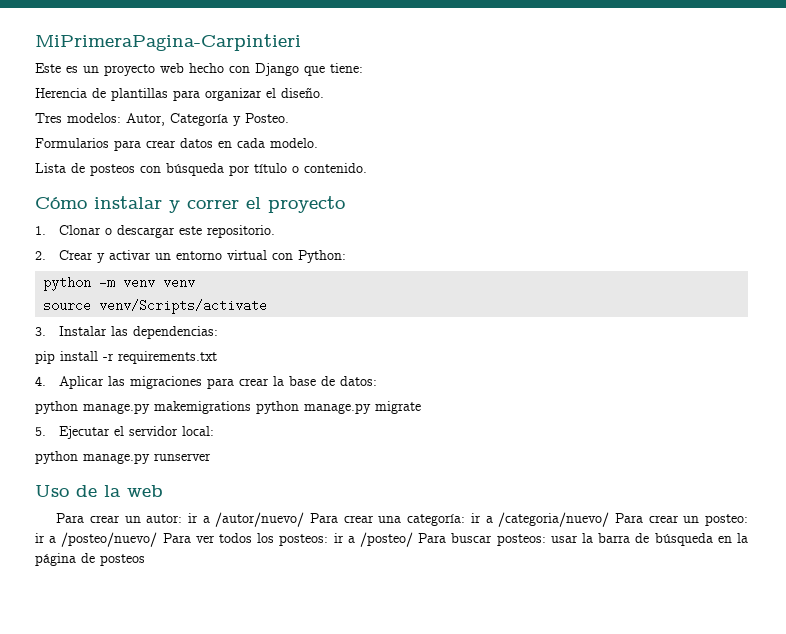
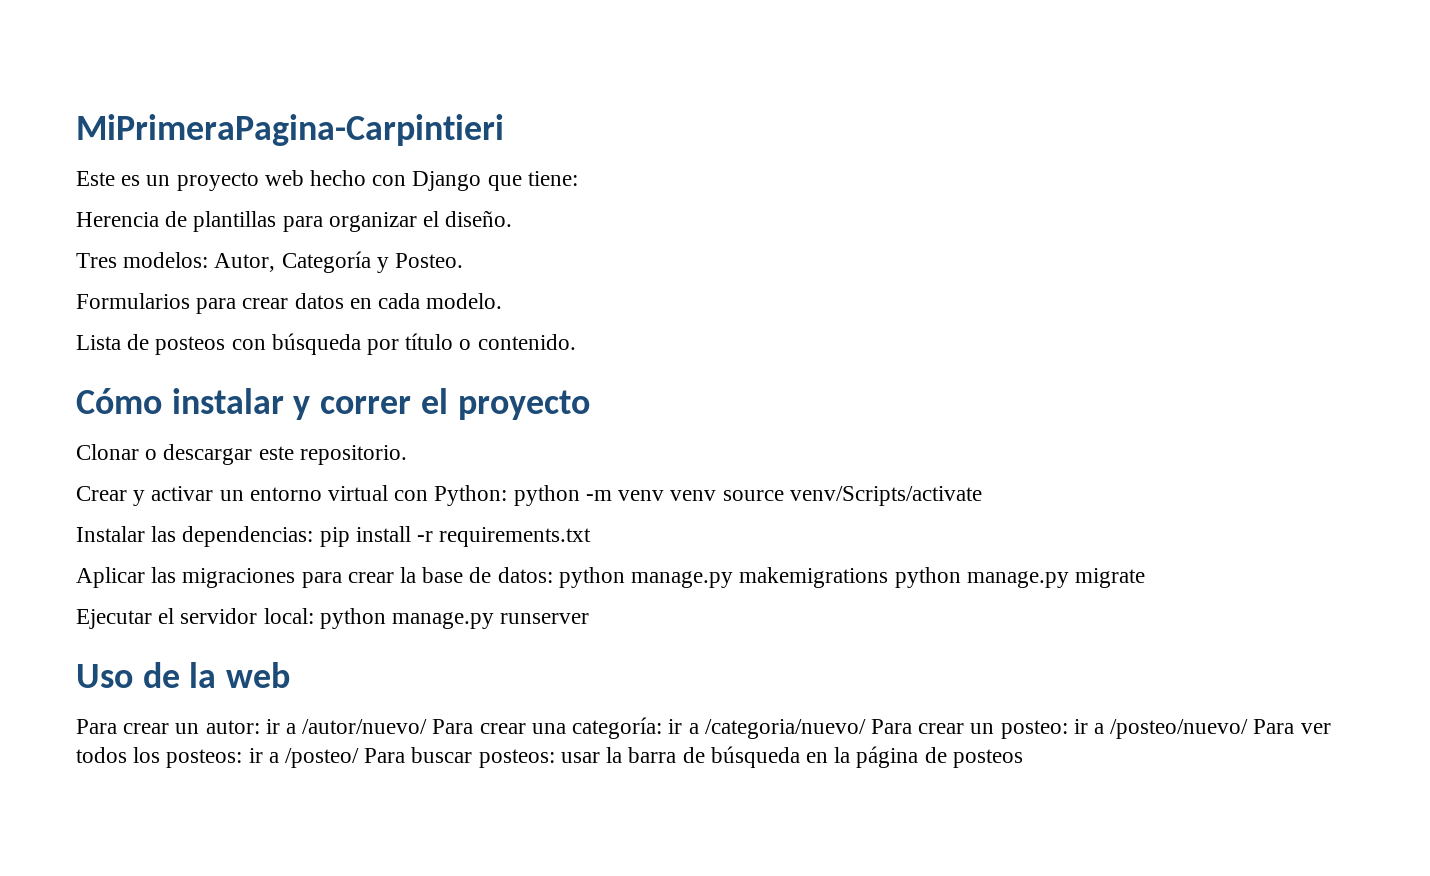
- 1. Clonar o descargar este repositorio.
+ Clonar o descargar este repositorio.
- 2. Crear y activar un entorno virtual con Python:
- python -m venv venv
- source venv/Scripts/activate
+ Crear y activar un entorno virtual con Python: python -m venv venv source venv/Scripts/activate
- 3. Instalar las dependencias:
- pip install -r requirements.txt
+ Instalar las dependencias: pip install -r requirements.txt
- 4. Aplicar las migraciones para crear la base de datos:
- python manage.py makemigrations python manage.py migrate
+ Aplicar las migraciones para crear la base de datos: python manage.py makemigrations python manage.py migrate
- 5. Ejecutar el servidor local:
- python manage.py runserver
+ Ejecutar el servidor local: python manage.py runserver

